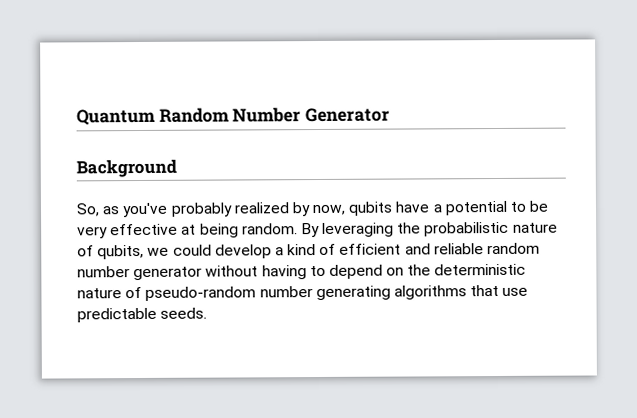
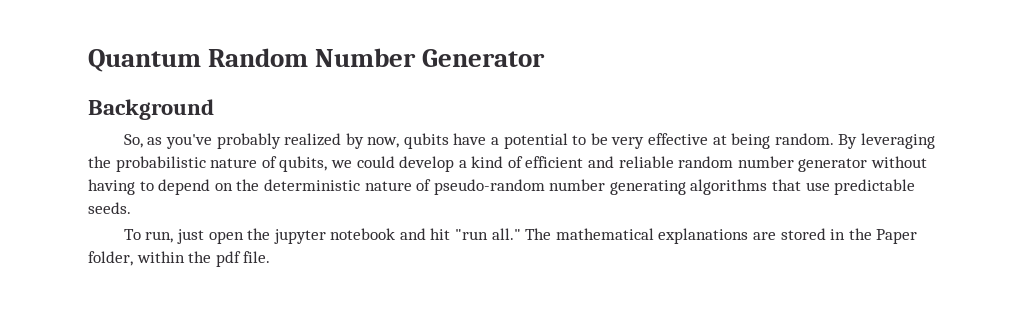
+ To run, just open the jupyter notebook and hit "run all." The mathematical explanations are stored in the Paper folder, within the pdf file.

